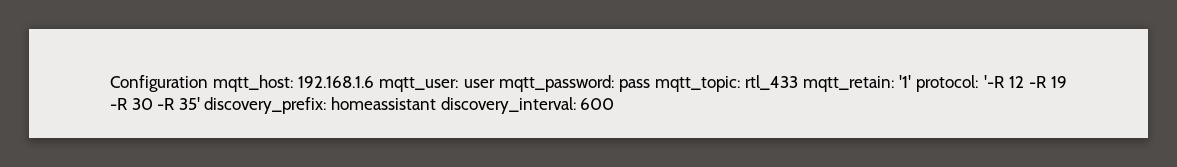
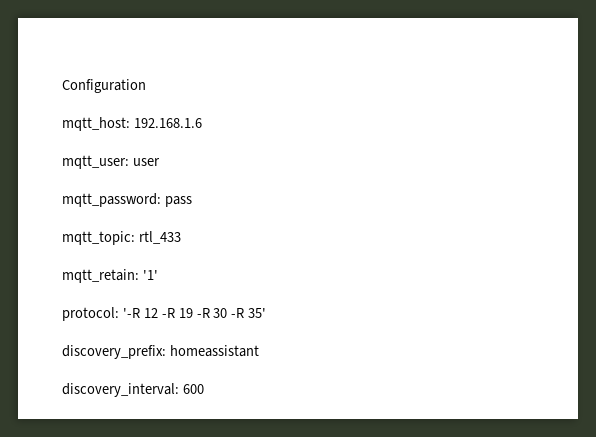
- Configuration mqtt_host: 192.168.1.6 mqtt_user: user mqtt_password: pass mqtt_topic: rtl_433 mqtt_retain: '1' protocol: '-R 12 -R 19 -R 30 -R 35' discovery_prefix: homeassistant discovery_interval: 600
+ Configuration
+ mqtt_host: 192.168.1.6
+ mqtt_user: user
+ mqtt_password: pass
+ mqtt_topic: rtl_433
+ mqtt_retain: '1'
+ protocol: '-R 12 -R 19 -R 30 -R 35'
+ discovery_prefix: homeassistant
+ discovery_interval: 600

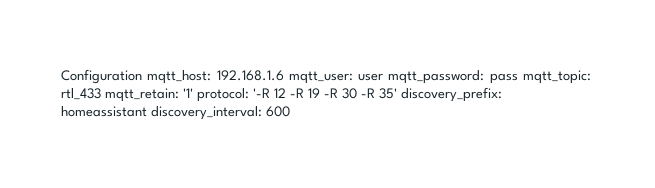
- Configuration
- mqtt_host: 192.168.1.6
- mqtt_user: user
- mqtt_password: pass
- mqtt_topic: rtl_433
- mqtt_retain: '1'
- protocol: '-R 12 -R 19 -R 30 -R 35'
- discovery_prefix: homeassistant
- discovery_interval: 600
+ Configuration mqtt_host: 192.168.1.6 mqtt_user: user mqtt_password: pass mqtt_topic: rtl_433 mqtt_retain: '1' protocol: '-R 12 -R 19 -R 30 -R 35' discovery_prefix: homeassistant discovery_interval: 600

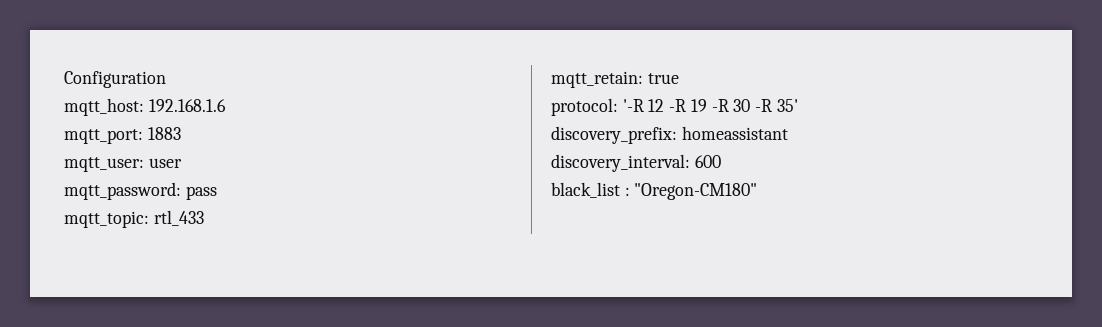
- Configuration mqtt_host: 192.168.1.6 mqtt_user: user mqtt_password: pass mqtt_topic: rtl_433 mqtt_retain: '1' protocol: '-R 12 -R 19 -R 30 -R 35' discovery_prefix: homeassistant discovery_interval: 600
+ Configuration
+ mqtt_host: 192.168.1.6
+ mqtt_port: 1883
+ mqtt_user: user
+ mqtt_password: pass
+ mqtt_topic: rtl_433
+ mqtt_retain: true
+ protocol: '-R 12 -R 19 -R 30 -R 35'
+ discovery_prefix: homeassistant
+ discovery_interval: 600
+ black_list : "Oregon-CM180"

